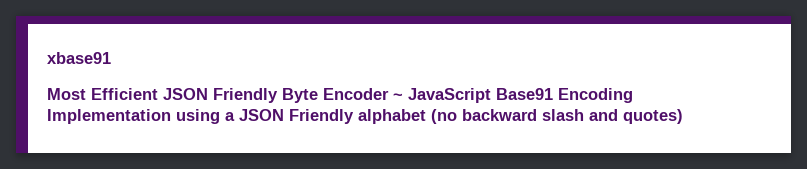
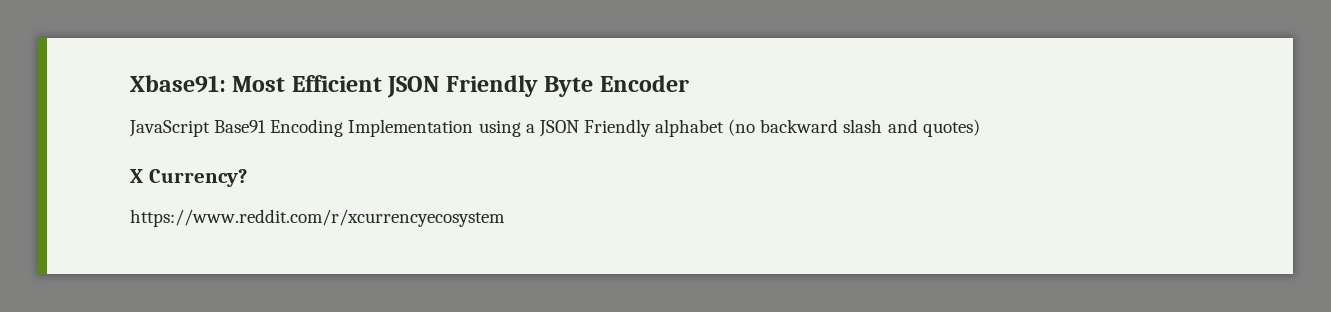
- xbase91
- Most Efficient JSON Friendly Byte Encoder ~ JavaScript Base91 Encoding Implementation using a JSON Friendly alphabet (no backward slash and quotes)
+ Xbase91: Most Efficient JSON Friendly Byte Encoder
+ JavaScript Base91 Encoding Implementation using a JSON Friendly alphabet (no backward slash and quotes)
+ X Currency?
+ https://www.reddit.com/r/xcurrencyecosystem

